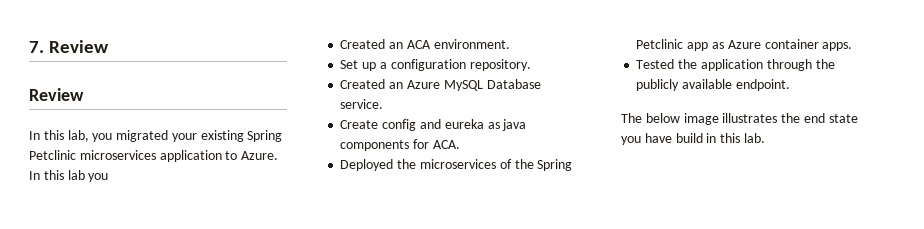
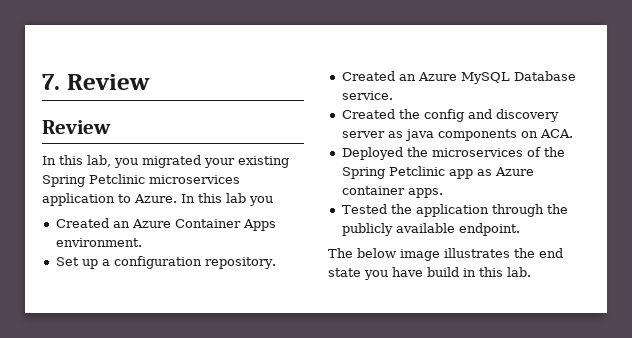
- Created an ACA environment.
+ Created an Azure Container Apps environment.
- Create config and eureka as java components for ACA.
+ Created the config and discovery server as java components on ACA.

